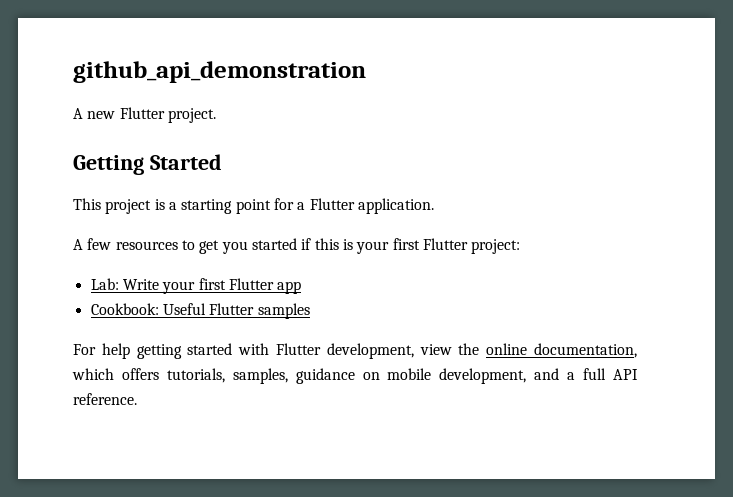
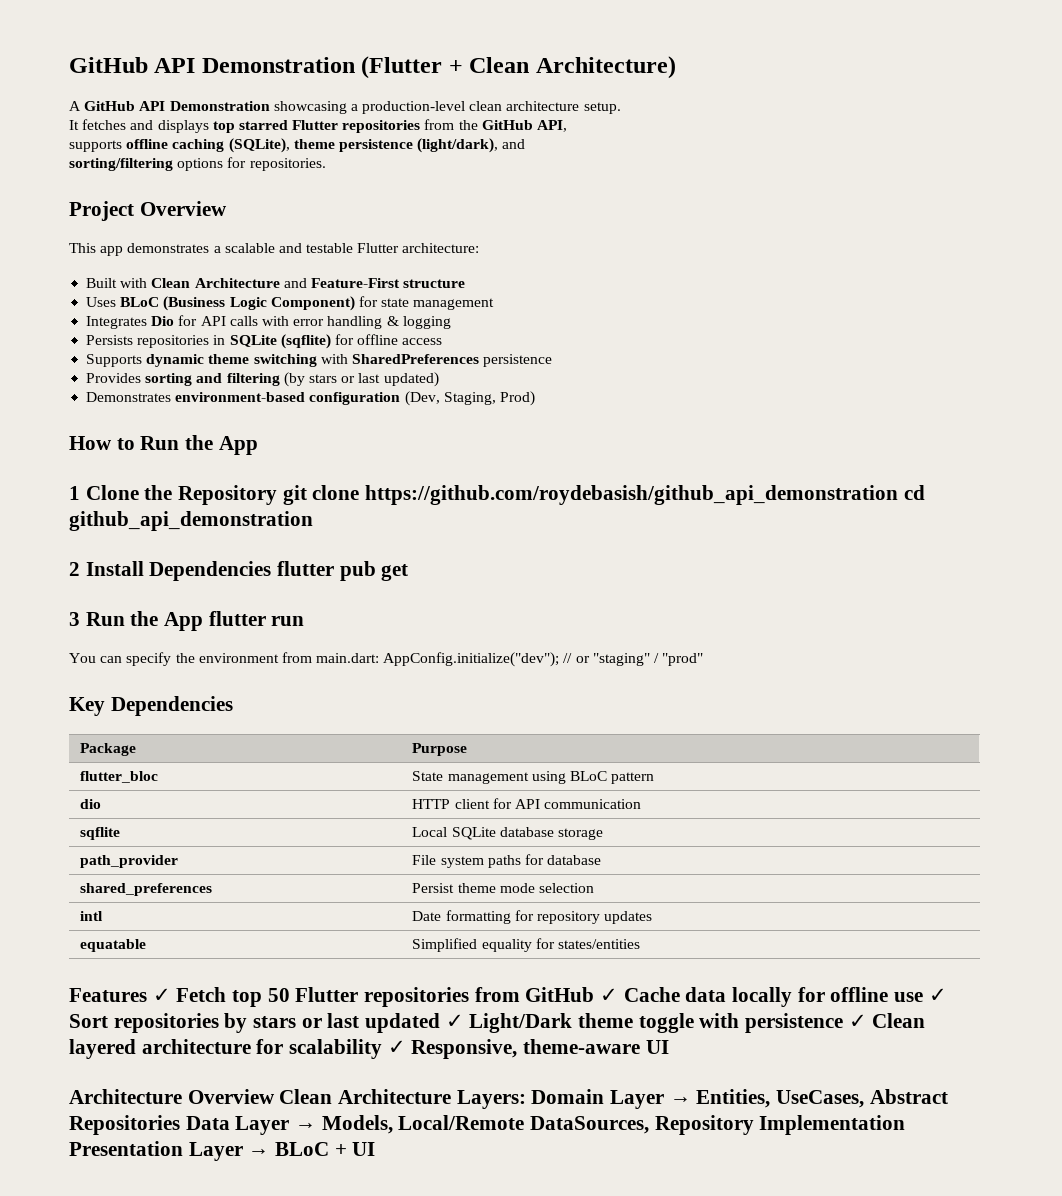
- github_api_demonstration
- A new Flutter project.
- Getting Started
- This project is a starting point for a Flutter application.
- A few resources to get you started if this is your first Flutter project:
- Lab: Write your first Flutter app
- Cookbook: Useful Flutter samples
- For help getting started with Flutter development, view the online documentation, which offers tutorials, samples, guidance on mobile development, and a full API reference.
+ GitHub API Demonstration (Flutter + Clean Architecture)
+ A GitHub API Demonstration showcasing a production-level clean architecture setup.
+ It fetches and displays top starred Flutter repositories from the GitHub API,
+ supports offline caching (SQLite), theme persistence (light/dark), and
+ sorting/filtering options for repositories.
+ Project Overview
+ This app demonstrates a scalable and testable Flutter architecture:
+ Built with Clean Architecture and Feature-First structure
+ Uses BLoC (Business Logic Component) for state management
+ Integrates Dio for API calls with error handling & logging
+ Persists repositories in SQLite (sqflite) for offline access
+ Supports dynamic theme switching with SharedPreferences persistence
+ Provides sorting and filtering (by stars or last updated)
+ Demonstrates environment-based configuration (Dev, Staging, Prod)
+ How to Run the App
+ 1 Clone the Repository git clone https://github.com/roydebasish/github_api_demonstration cd github_api_demonstration
+ 2 Install Dependencies flutter pub get
+ 3 Run the App flutter run
+ You can specify the environment from main.dart: AppConfig.initialize("dev"); // or "staging" / "prod"
+ Key Dependencies
+ Package | Purpose
+ flutter_bloc | State management using BLoC pattern
+ dio | HTTP client for API communication
+ sqflite | Local SQLite database storage
+ path_provider | File system paths for database
+ shared_preferences | Persist theme mode selection
+ intl | Date formatting for repository updates
+ equatable | Simplified equality for states/entities
+ Features ✓ Fetch top 50 Flutter repositories from GitHub ✓ Cache data locally for offline use ✓ Sort repositories by stars or last updated ✓ Light/Dark theme toggle with persistence ✓ Clean layered architecture for scalability ✓ Responsive, theme-aware UI
+ Architecture Overview Clean Architecture Layers: Domain Layer → Entities, UseCases, Abstract Repositories Data Layer → Models, Local/Remote DataSources, Repository Implementation Presentation Layer → BLoC + UI

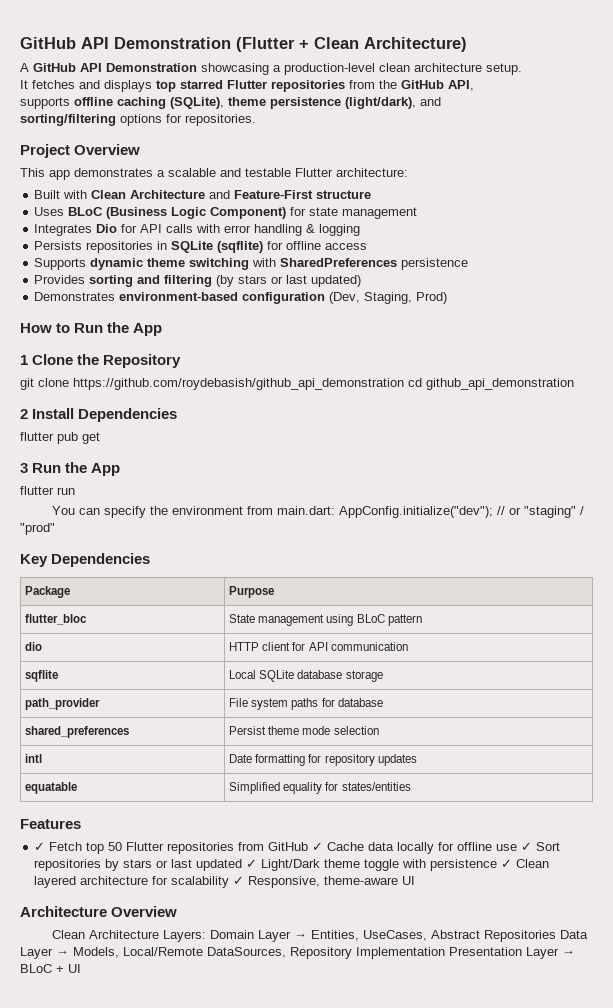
- 1 Clone the Repository git clone https://github.com/roydebasish/github_api_demonstration cd github_api_demonstration
+ 1 Clone the Repository
+ git clone https://github.com/roydebasish/github_api_demonstration cd github_api_demonstration
- 2 Install Dependencies flutter pub get
+ 2 Install Dependencies
+ flutter pub get
- 3 Run the App flutter run
+ 3 Run the App
+ flutter run
- Features ✓ Fetch top 50 Flutter repositories from GitHub ✓ Cache data locally for offline use ✓ Sort repositories by stars or last updated ✓ Light/Dark theme toggle with persistence ✓ Clean layered architecture for scalability ✓ Responsive, theme-aware UI
+ Features
+ ✓ Fetch top 50 Flutter repositories from GitHub ✓ Cache data locally for offline use ✓ Sort repositories by stars or last updated ✓ Light/Dark theme toggle with persistence ✓ Clean layered architecture for scalability ✓ Responsive, theme-aware UI
- Architecture Overview Clean Architecture Layers: Domain Layer → Entities, UseCases, Abstract Repositories Data Layer → Models, Local/Remote DataSources, Repository Implementation Presentation Layer → BLoC + UI
+ Architecture Overview
+ Clean Architecture Layers: Domain Layer → Entities, UseCases, Abstract Repositories Data Layer → Models, Local/Remote DataSources, Repository Implementation Presentation Layer → BLoC + UI

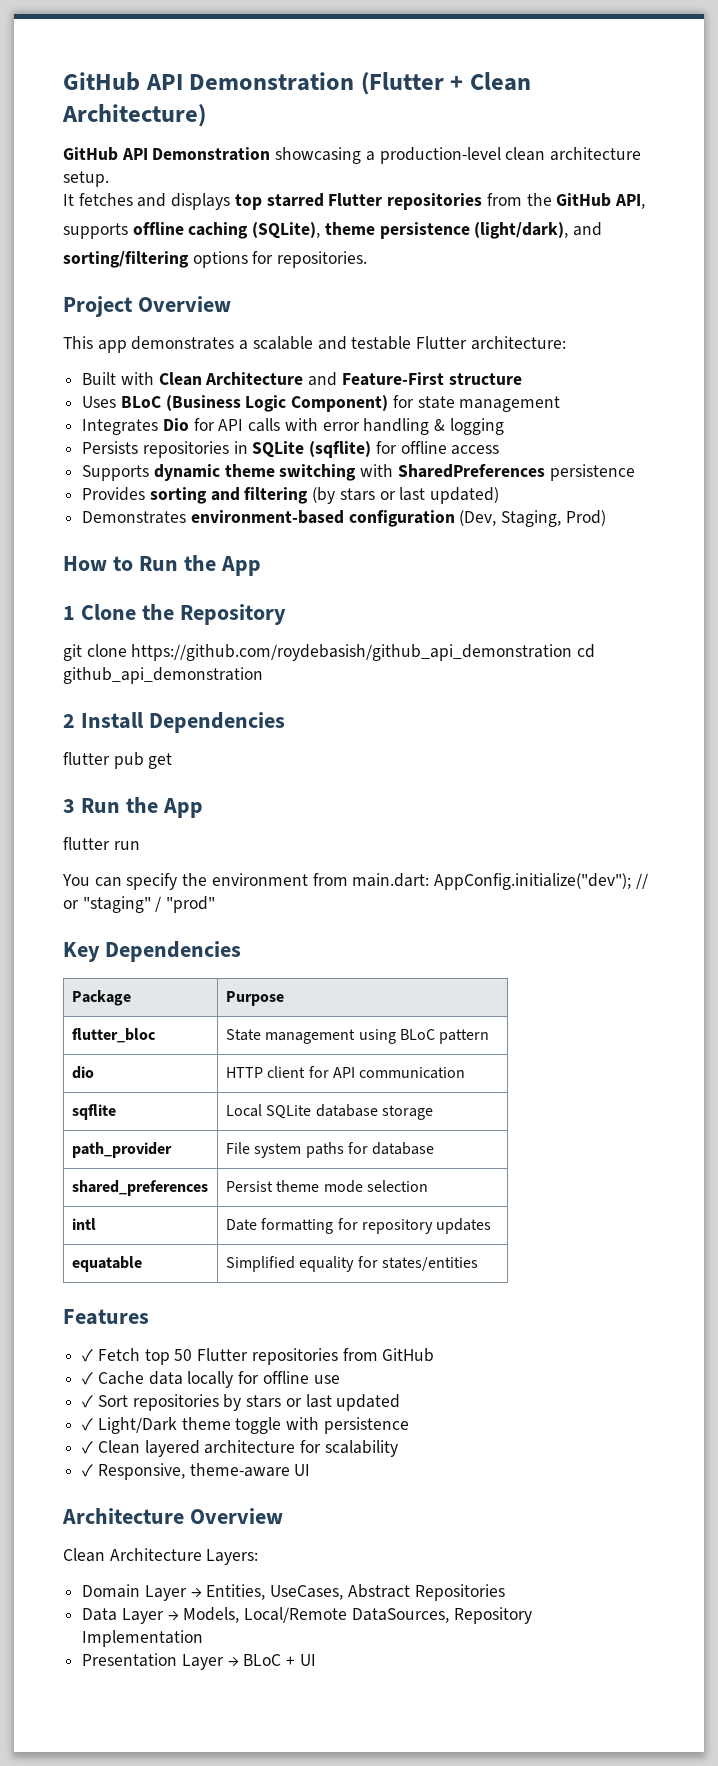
- A GitHub API Demonstration showcasing a production-level clean architecture setup.
+ GitHub API Demonstration showcasing a production-level clean architecture setup.
- ✓ Fetch top 50 Flutter repositories from GitHub ✓ Cache data locally for offline use ✓ Sort repositories by stars or last updated ✓ Light/Dark theme toggle with persistence ✓ Clean layered architecture for scalability ✓ Responsive, theme-aware UI
+ ✓ Fetch top 50 Flutter repositories from GitHub
+ ✓ Cache data locally for offline use
+ ✓ Sort repositories by stars or last updated
+ ✓ Light/Dark theme toggle with persistence
+ ✓ Clean layered architecture for scalability
+ ✓ Responsive, theme-aware UI
- Clean Architecture Layers: Domain Layer → Entities, UseCases, Abstract Repositories Data Layer → Models, Local/Remote DataSources, Repository Implementation Presentation Layer → BLoC + UI
+ Clean Architecture Layers:
+ Domain Layer → Entities, UseCases, Abstract Repositories
+ Data Layer → Models, Local/Remote DataSources, Repository Implementation
+ Presentation Layer → BLoC + UI

